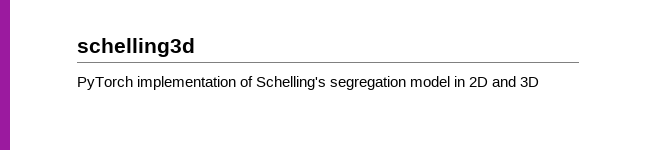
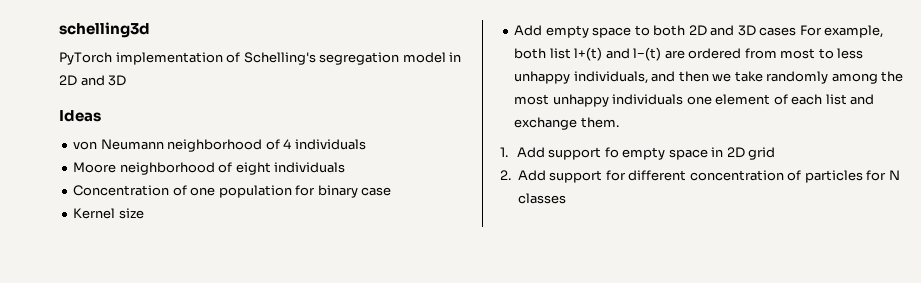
+ Ideas
+ von Neumann neighborhood of 4 individuals
+ Moore neighborhood of eight individuals
+ Concentration of one population for binary case
+ Kernel size
+ Add empty space to both 2D and 3D cases For example, both list l+(t) and l−(t) are ordered from most to less unhappy individuals, and then we take randomly among the most unhappy individuals one element of each list and exchange them.
+ 1. Add support fo empty space in 2D grid
+ 2. Add support for different concentration of particles for N classes

